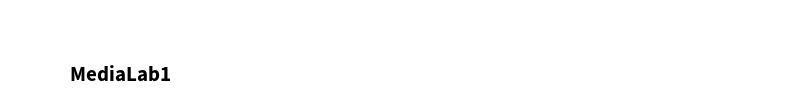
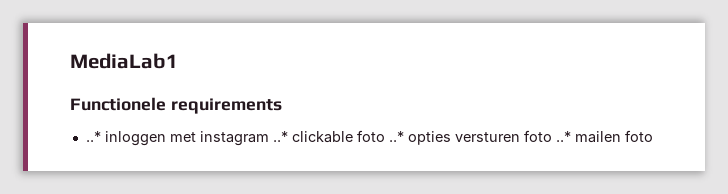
+ Functionele requirements
+ ..* inloggen met instagram ..* clickable foto ..* opties versturen foto ..* mailen foto

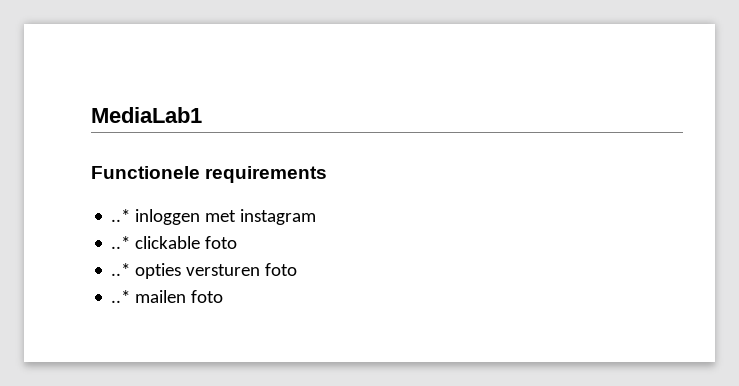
- ..* inloggen met instagram ..* clickable foto ..* opties versturen foto ..* mailen foto
+ ..* inloggen met instagram
+ ..* clickable foto
+ ..* opties versturen foto
+ ..* mailen foto

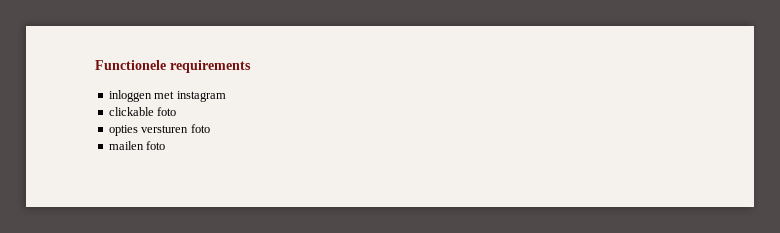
- MediaLab1
- ..* inloggen met instagram
+ inloggen met instagram
- ..* clickable foto
+ clickable foto
- ..* opties versturen foto
+ opties versturen foto
- ..* mailen foto
+ mailen foto

